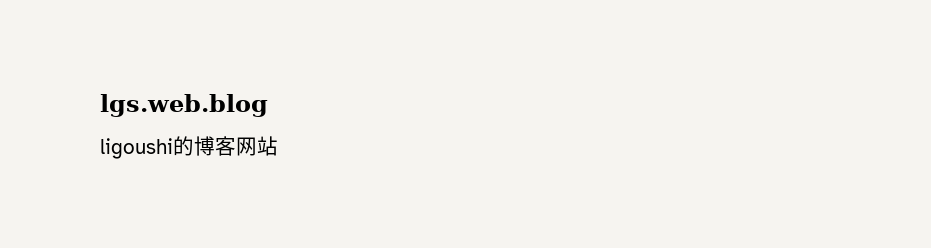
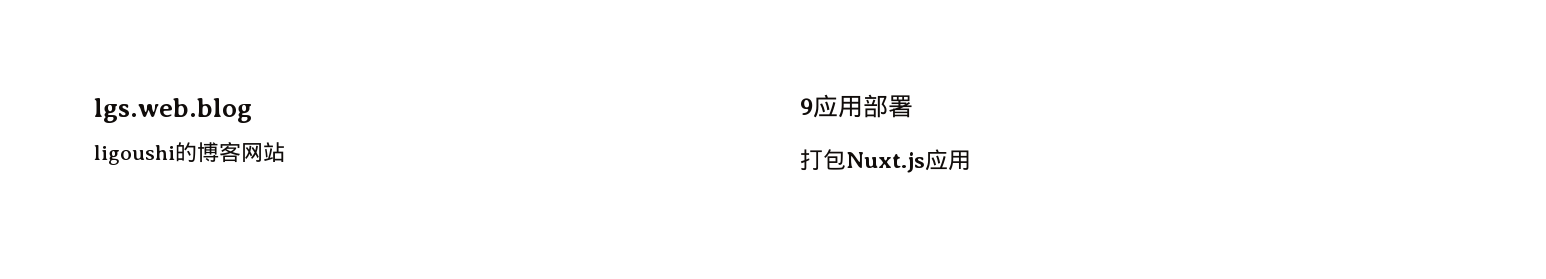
+ 9应用部署
+ 打包Nuxt.js应用

